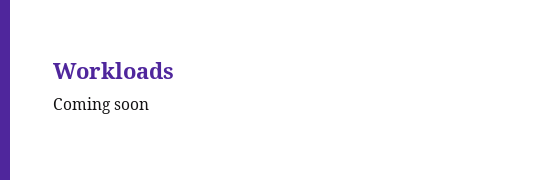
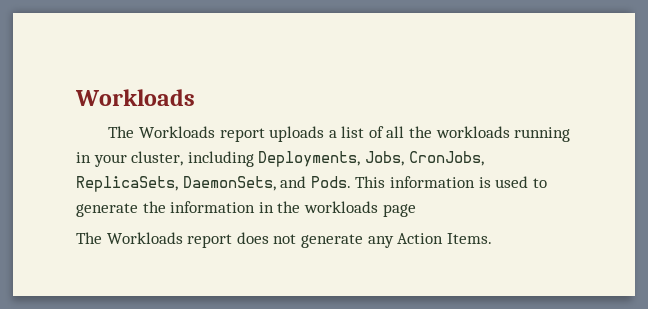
- Coming soon
+ The Workloads report uploads a list of all the workloads running in your cluster, including Deployments, Jobs, CronJobs, ReplicaSets, DaemonSets, and Pods. This information is used to generate the information in the workloads page
+ The Workloads report does not generate any Action Items.

